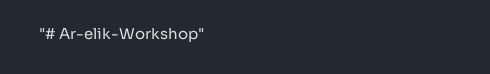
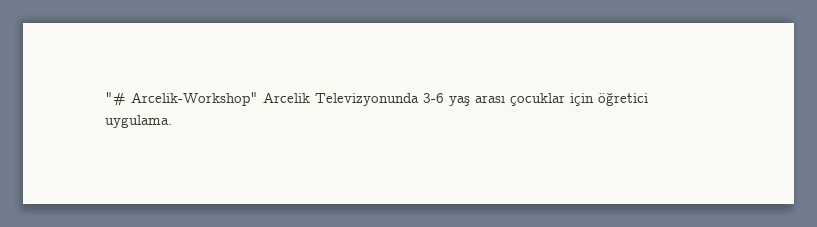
- "# Ar-elik-Workshop"
+ "# Arcelik-Workshop" Arcelik Televizyonunda 3-6 yaş arası çocuklar için öğretici uygulama.

